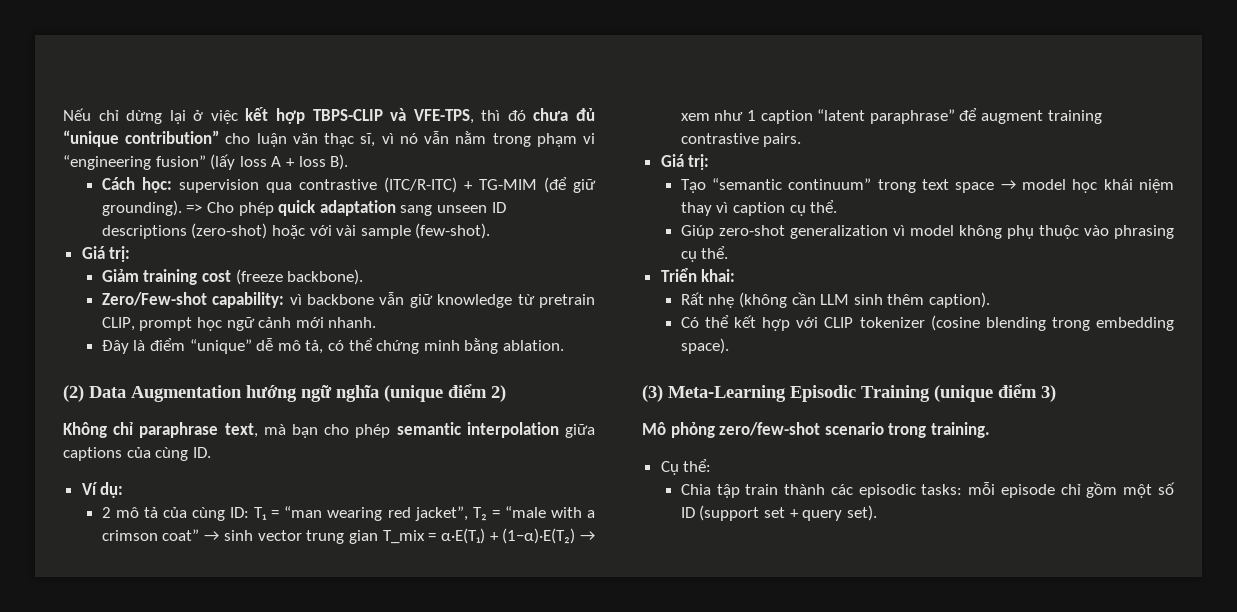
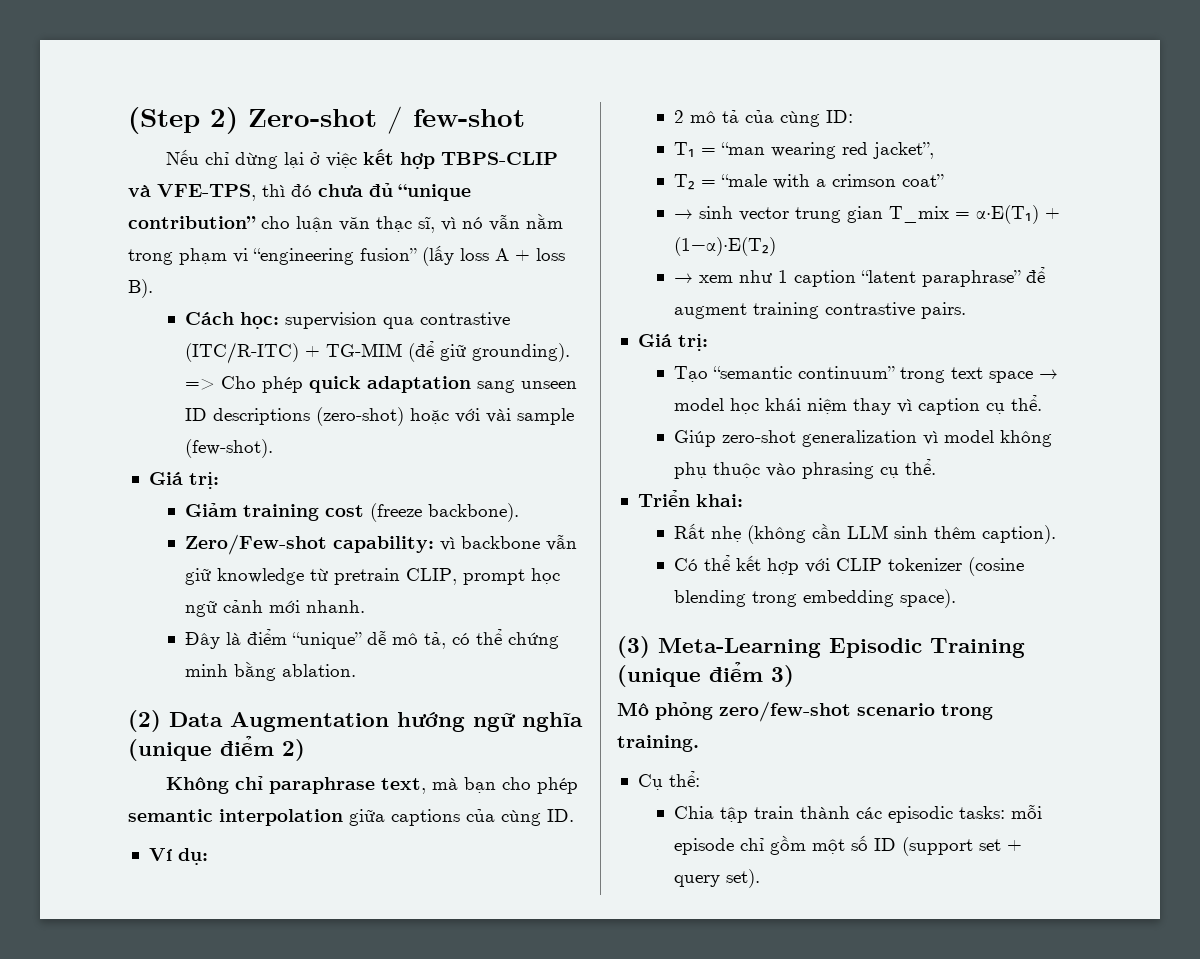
+ (Step 2) Zero-shot / few-shot
- 2 mô tả của cùng ID: T₁ = “man wearing red jacket”, T₂ = “male with a crimson coat” → sinh vector trung gian T_mix = α·E(T₁) + (1−α)·E(T₂) → xem như 1 caption “latent paraphrase” để augment training contrastive pairs.
+ 2 mô tả của cùng ID:
+ T₁ = “man wearing red jacket”,
+ T₂ = “male with a crimson coat”
+ → sinh vector trung gian T_mix = α·E(T₁) + (1−α)·E(T₂)
+ → xem như 1 caption “latent paraphrase” để augment training contrastive pairs.

